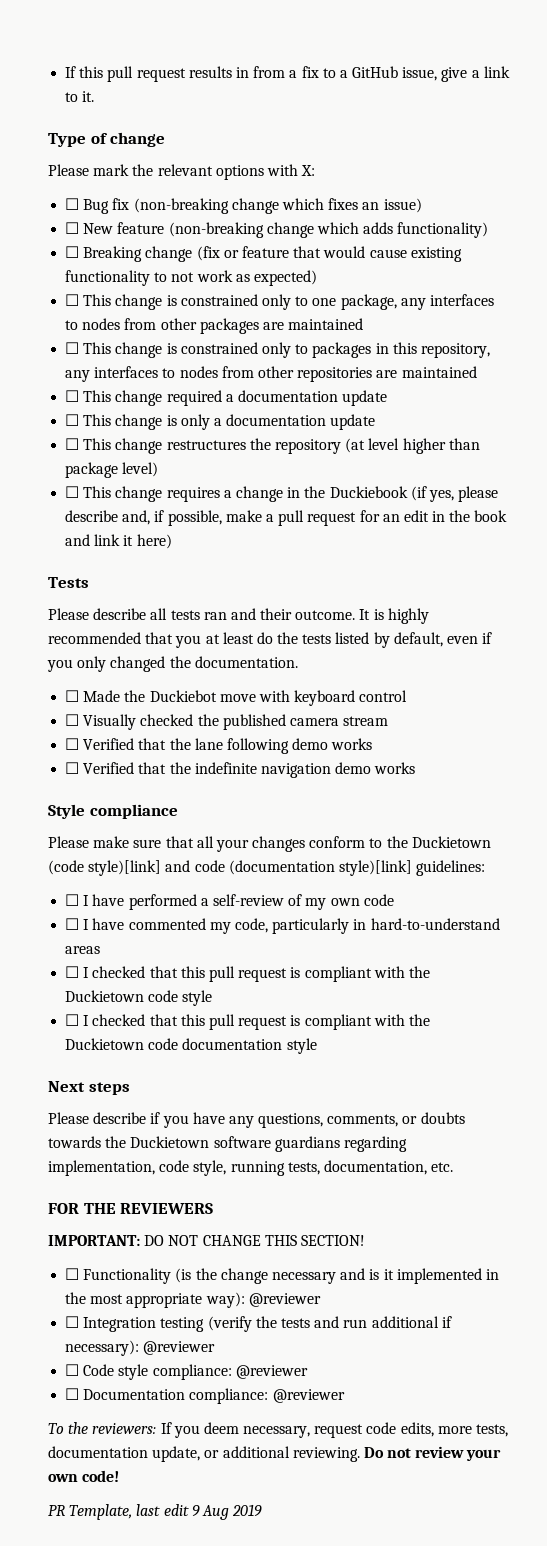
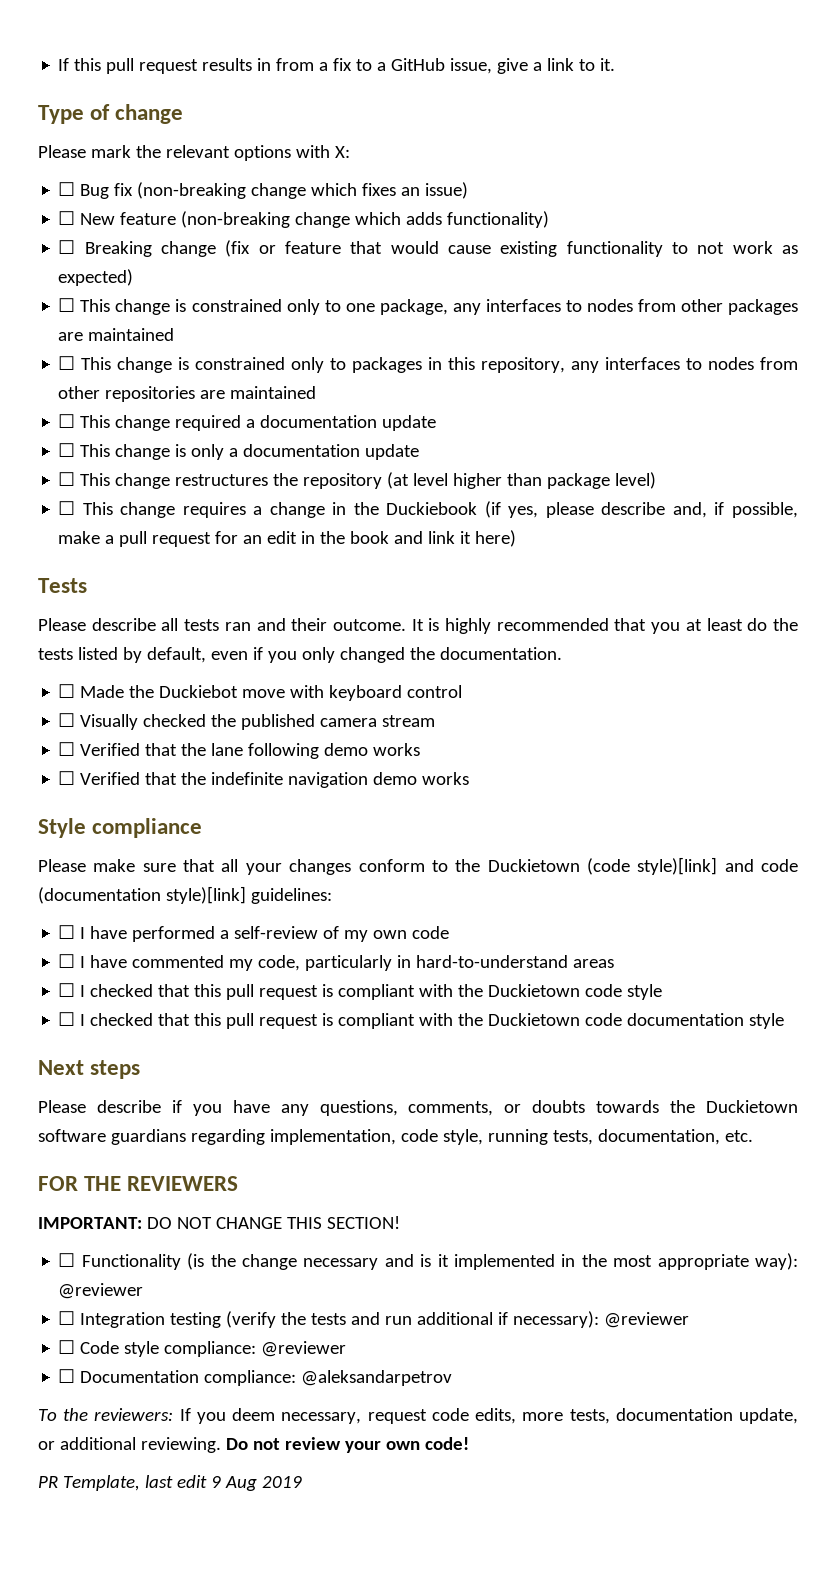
- ☐ Documentation compliance: @reviewer
+ ☐ Documentation compliance: @aleksandarpetrov

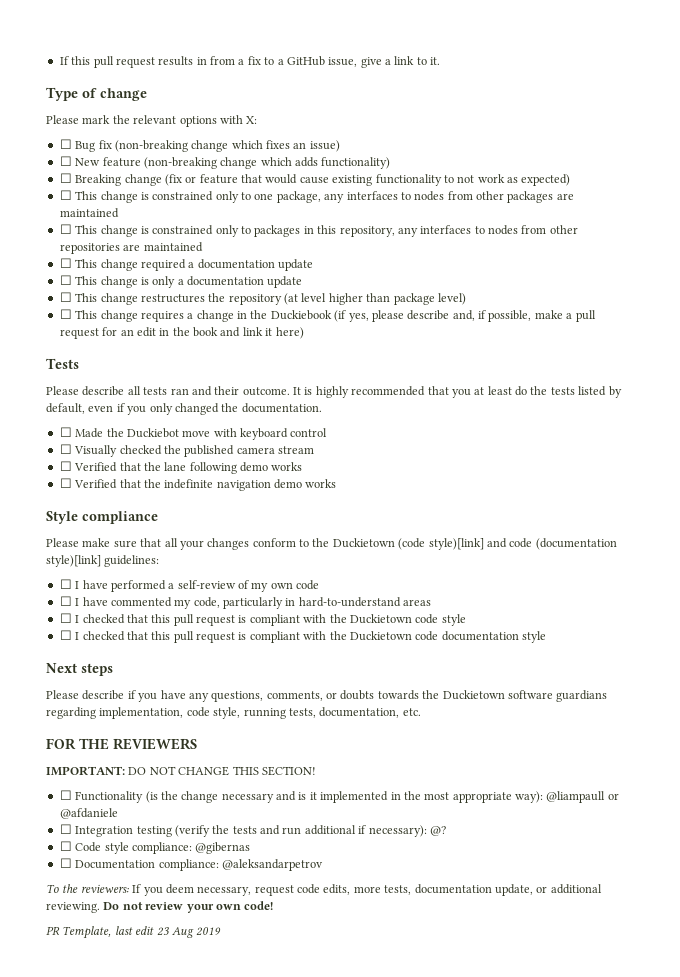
- ☐ Functionality (is the change necessary and is it implemented in the most appropriate way): @reviewer
+ ☐ Functionality (is the change necessary and is it implemented in the most appropriate way): @liampaull or @afdaniele
- ☐ Integration testing (verify the tests and run additional if necessary): @reviewer
+ ☐ Integration testing (verify the tests and run additional if necessary): @?
- ☐ Code style compliance: @reviewer
+ ☐ Code style compliance: @gibernas
- PR Template, last edit 9 Aug 2019
+ PR Template, last edit 23 Aug 2019

